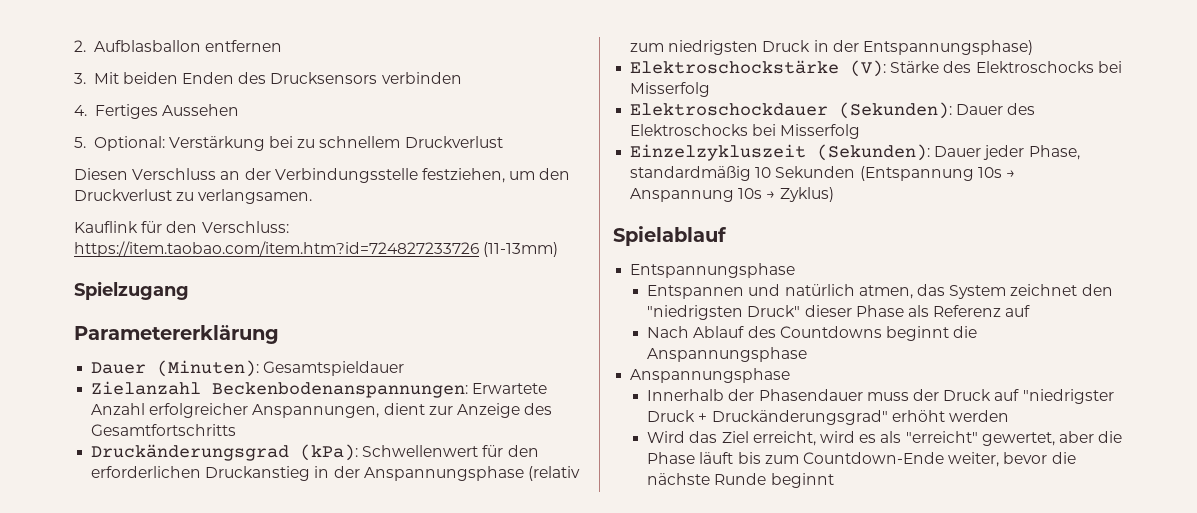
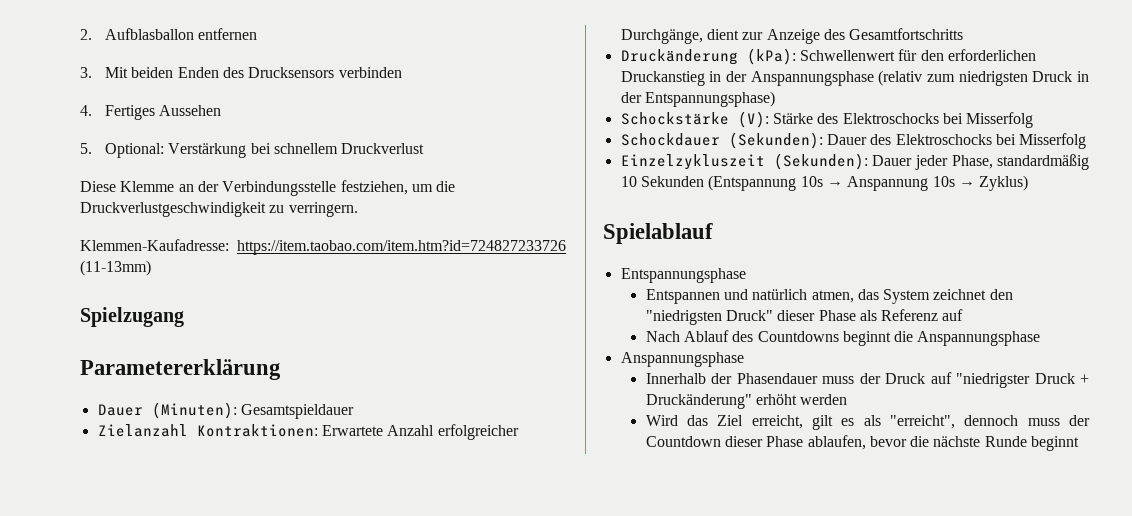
- 5. Optional: Verstärkung bei zu schnellem Druckverlust
+ 5. Optional: Verstärkung bei schnellem Druckverlust
- Diesen Verschluss an der Verbindungsstelle festziehen, um den Druckverlust zu verlangsamen.
- Kauflink für den Verschluss: https://item.taobao.com/item.htm?id=724827233726 (11-13mm)
+ Diese Klemme an der Verbindungsstelle festziehen, um die Druckverlustgeschwindigkeit zu verringern.
+ Klemmen-Kaufadresse: https://item.taobao.com/item.htm?id=724827233726 (11-13mm)
- Zielanzahl Beckenbodenanspannungen: Erwartete Anzahl erfolgreicher Anspannungen, dient zur Anzeige des Gesamtfortschritts
+ Zielanzahl Kontraktionen: Erwartete Anzahl erfolgreicher Durchgänge, dient zur Anzeige des Gesamtfortschritts
- Druckänderungsgrad (kPa): Schwellenwert für den erforderlichen Druckanstieg in der Anspannungsphase (relativ zum niedrigsten Druck in der Entspannungsphase)
+ Druckänderung (kPa): Schwellenwert für den erforderlichen Druckanstieg in der Anspannungsphase (relativ zum niedrigsten Druck in der Entspannungsphase)
- Elektroschockstärke (V): Stärke des Elektroschocks bei Misserfolg
+ Schockstärke (V): Stärke des Elektroschocks bei Misserfolg
- Elektroschockdauer (Sekunden): Dauer des Elektroschocks bei Misserfolg
+ Schockdauer (Sekunden): Dauer des Elektroschocks bei Misserfolg
- Innerhalb der Phasendauer muss der Druck auf "niedrigster Druck + Druckänderungsgrad" erhöht werden
+ Innerhalb der Phasendauer muss der Druck auf "niedrigster Druck + Druckänderung" erhöht werden
- Wird das Ziel erreicht, wird es als "erreicht" gewertet, aber die Phase läuft bis zum Countdown-Ende weiter, bevor die nächste Runde beginnt
+ Wird das Ziel erreicht, gilt es als "erreicht", dennoch muss der Countdown dieser Phase ablaufen, bevor die nächste Runde beginnt

